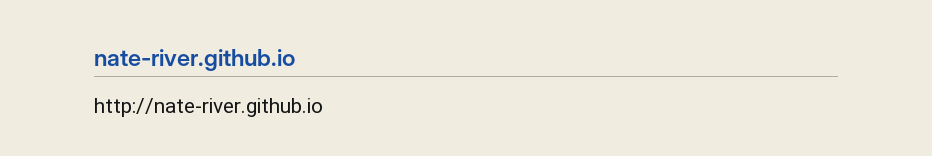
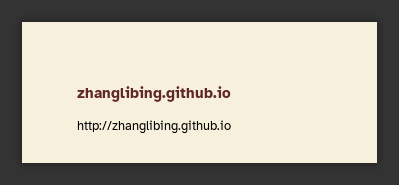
- nate-river.github.io
- http://nate-river.github.io
+ zhanglibing.github.io
+ http://zhanglibing.github.io

